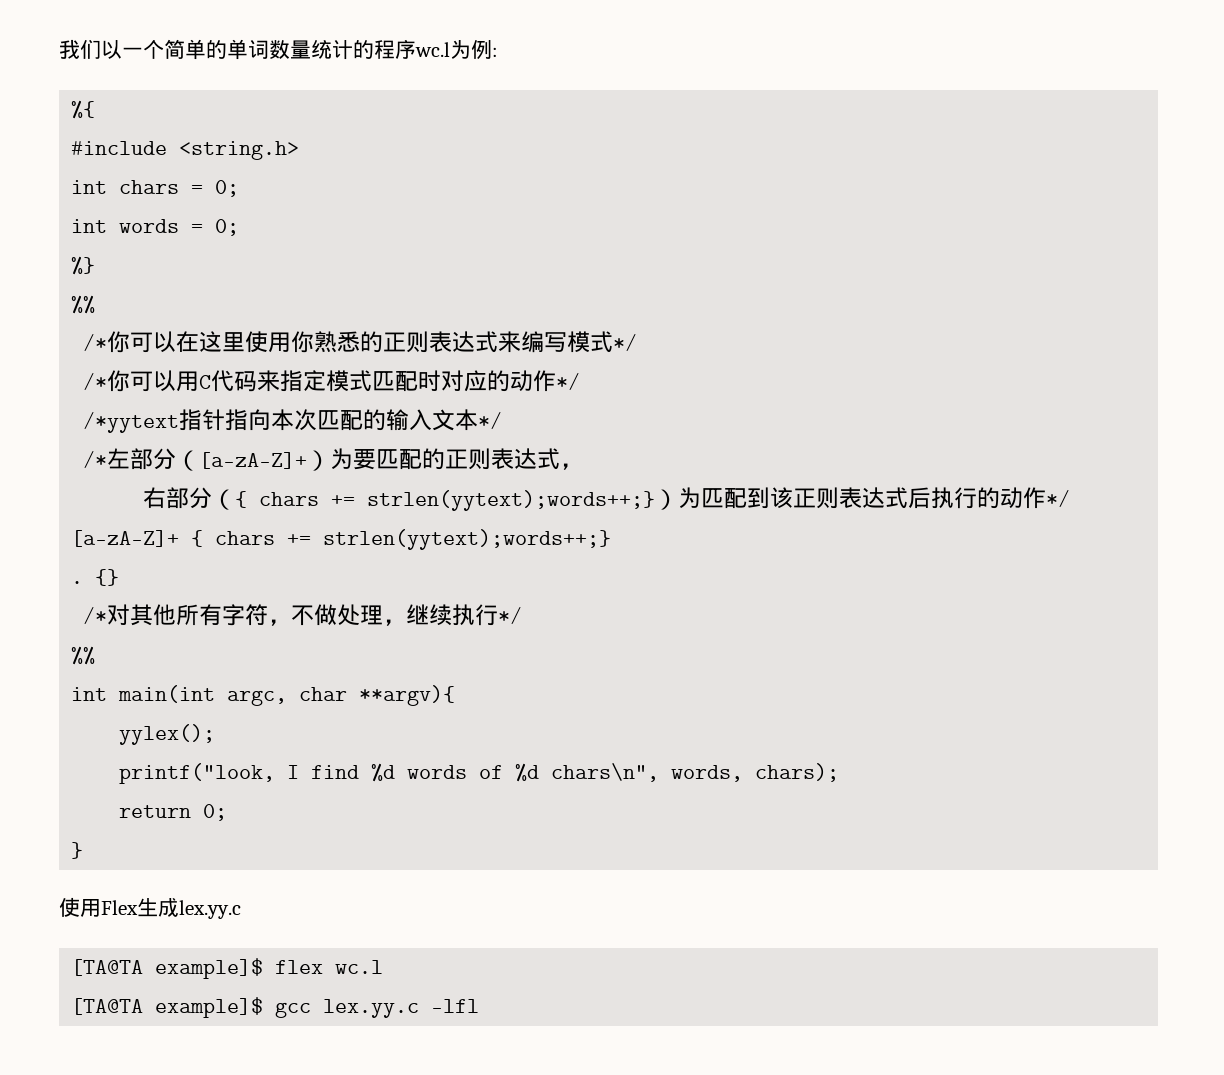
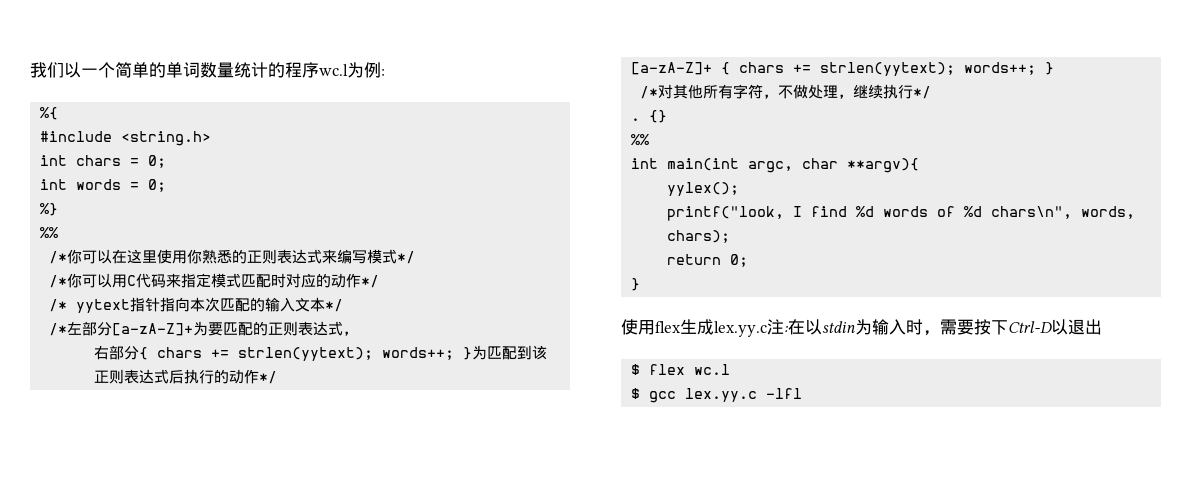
- /*yytext指针指向本次匹配的输入文本*/
+ /* yytext指针指向本次匹配的输入文本*/
- /*左部分（[a-zA-Z]+）为要匹配的正则表达式，
+ /*左部分[a-zA-Z]+为要匹配的正则表达式，
- 右部分（{ chars += strlen(yytext);words++;}）为匹配到该正则表达式后执行的动作*/
+ 右部分{ chars += strlen(yytext); words++; }为匹配到该正则表达式后执行的动作*/
- [a-zA-Z]+ { chars += strlen(yytext);words++;}
- . {}
+ [a-zA-Z]+ { chars += strlen(yytext); words++; }
+ . {}
- 使用Flex生成lex.yy.c
- [TA@TA example]$ flex wc.l
+ 使用flex生成lex.yy.c注:在以stdin为输入时，需要按下Ctrl-D以退出
+ $ flex wc.l
- [TA@TA example]$ gcc lex.yy.c -lfl
+ $ gcc lex.yy.c -lfl

